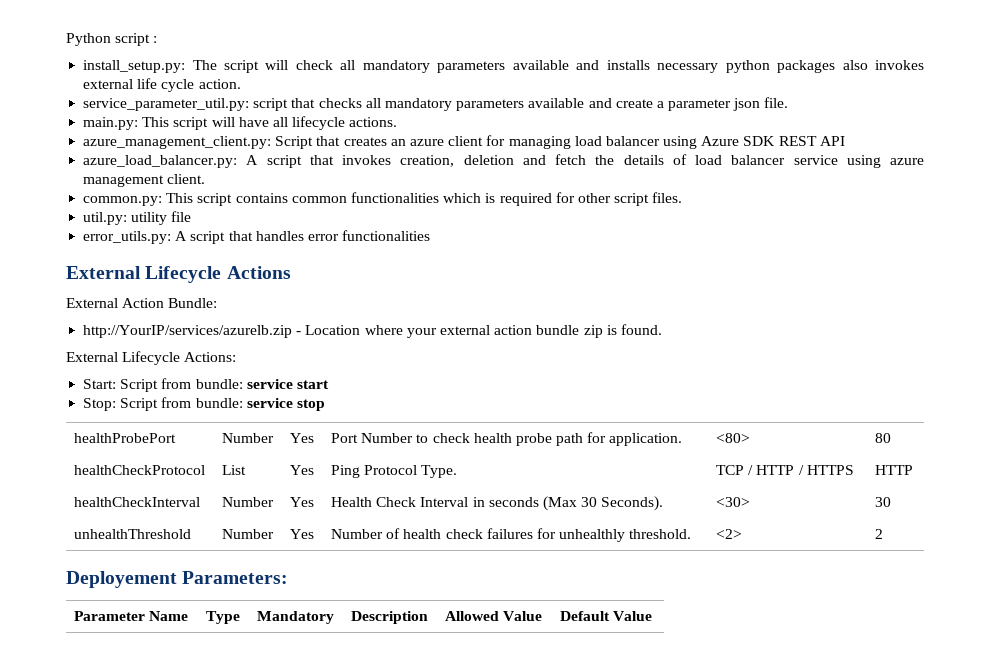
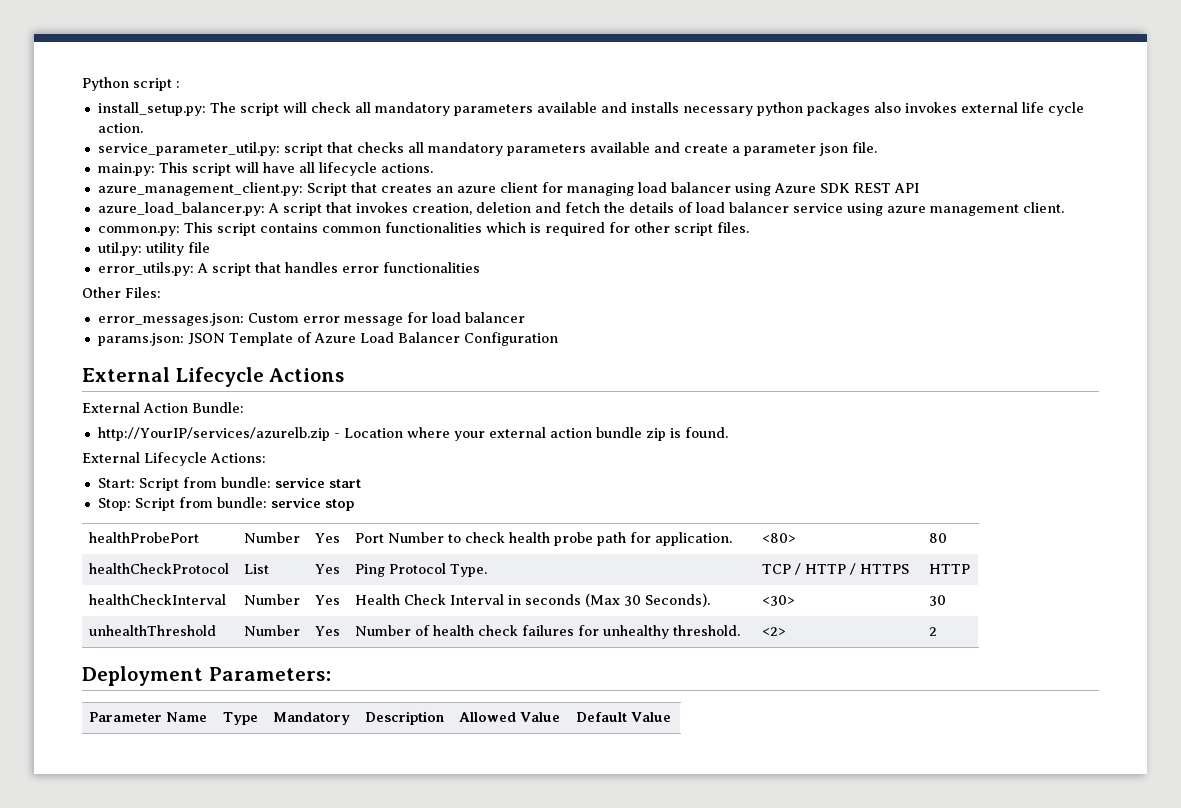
+ Other Files:
+ error_messages.json: Custom error message for load balancer
+ params.json: JSON Template of Azure Load Balancer Configuration
- unhealthThreshold | Number | Yes | Number of health check failures for unhealthly threshold. | <2> | 2
+ unhealthThreshold | Number | Yes | Number of health check failures for unhealthy threshold. | <2> | 2
- Deployement Parameters:
+ Deployment Parameters:

